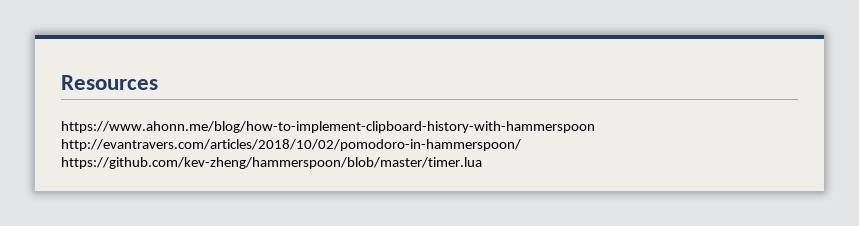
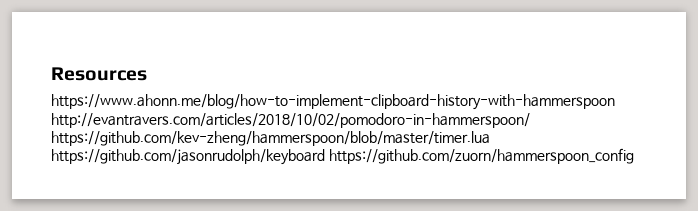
- https://www.ahonn.me/blog/how-to-implement-clipboard-history-with-hammerspoon http://evantravers.com/articles/2018/10/02/pomodoro-in-hammerspoon/ https://github.com/kev-zheng/hammerspoon/blob/master/timer.lua
+ https://www.ahonn.me/blog/how-to-implement-clipboard-history-with-hammerspoon http://evantravers.com/articles/2018/10/02/pomodoro-in-hammerspoon/ https://github.com/kev-zheng/hammerspoon/blob/master/timer.lua https://github.com/jasonrudolph/keyboard https://github.com/zuorn/hammerspoon_config

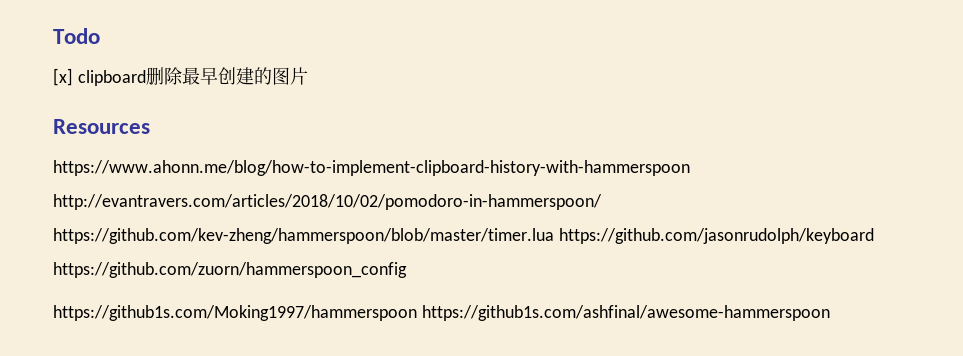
+ Todo
+ [x] clipboard删除最早创建的图片
+ https://github1s.com/Moking1997/hammerspoon https://github1s.com/ashfinal/awesome-hammerspoon

